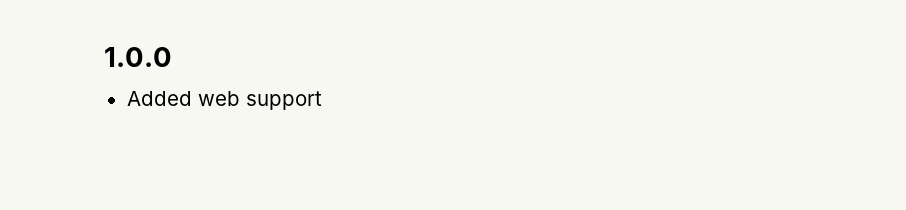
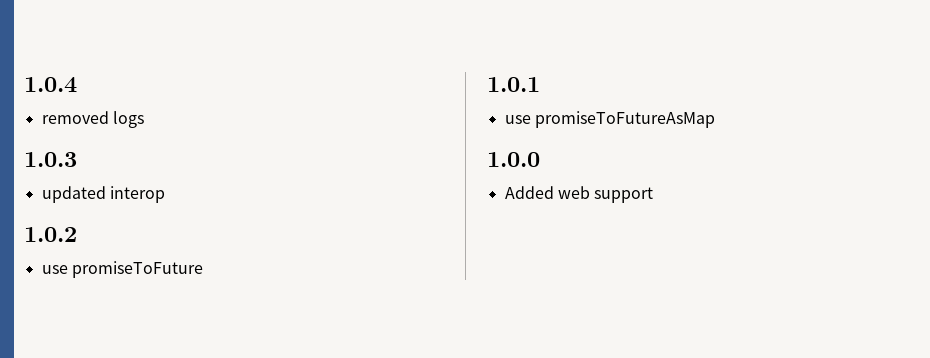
+ 1.0.4
+ removed logs
+ 1.0.3
+ updated interop
+ 1.0.2
+ use promiseToFuture
+ 1.0.1
+ use promiseToFutureAsMap

